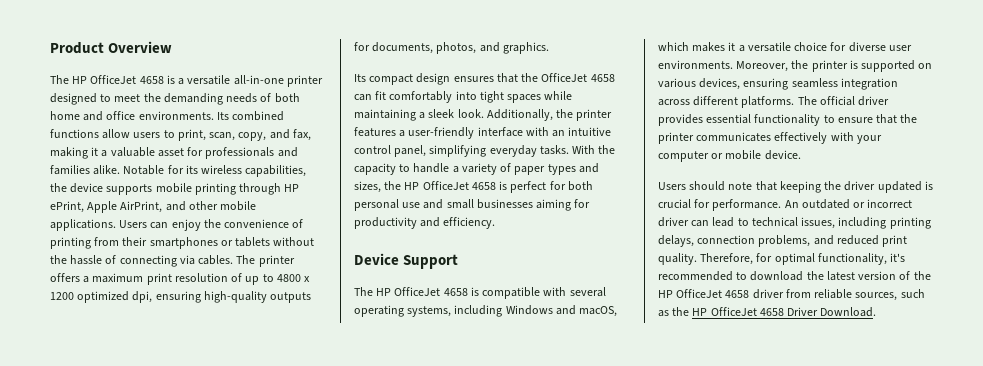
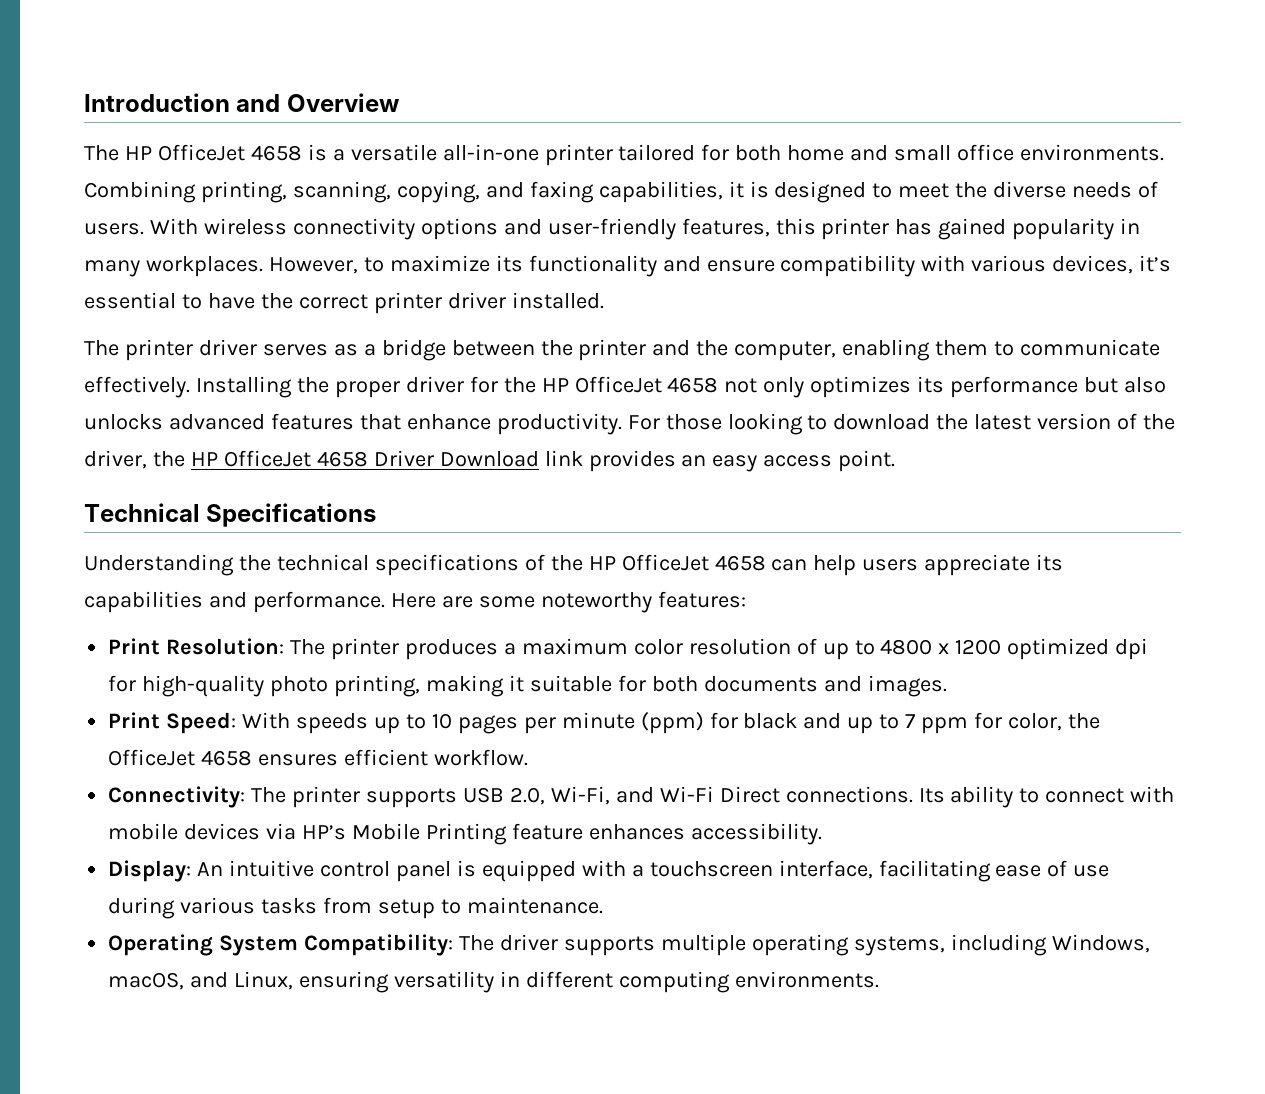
- Product Overview
+ Introduction and Overview
- The HP OfficeJet 4658 is a versatile all-in-one printer designed to meet the demanding needs of both home and office environments. Its combined functions allow users to print, scan, copy, and fax, making it a valuable asset for professionals and families alike. Notable for its wireless capabilities, the device supports mobile printing through HP ePrint, Apple AirPrint, and other mobile applications. Users can enjoy the convenience of printing from their smartphones or tablets without the hassle of connecting via cables. The printer offers a maximum print resolution of up to 4800 x 1200 optimized dpi, ensuring high-quality outputs for documents, photos, and graphics.
- Its compact design ensures that the OfficeJet 4658 can fit comfortably into tight spaces while maintaining a sleek look. Additionally, the printer features a user-friendly interface with an intuitive control panel, simplifying everyday tasks. With the capacity to handle a variety of paper types and sizes, the HP OfficeJet 4658 is perfect for both personal use and small businesses aiming for productivity and efficiency.
- Device Support
- The HP OfficeJet 4658 is compatible with several operating systems, including Windows and macOS, which makes it a versatile choice for diverse user environments. Moreover, the printer is supported on various devices, ensuring seamless integration across different platforms. The official driver provides essential functionality to ensure that the printer communicates effectively with your computer or mobile device.
- Users should note that keeping the driver updated is crucial for performance. An outdated or incorrect driver can lead to technical issues, including printing delays, connection problems, and reduced print quality. Therefore, for optimal functionality, it's recommended to download the latest version of the HP OfficeJet 4658 driver from reliable sources, such as the HP OfficeJet 4658 Driver Download.
+ The HP OfficeJet 4658 is a versatile all-in-one printer tailored for both home and small office environments. Combining printing, scanning, copying, and faxing capabilities, it is designed to meet the diverse needs of users. With wireless connectivity options and user-friendly features, this printer has gained popularity in many workplaces. However, to maximize its functionality and ensure compatibility with various devices, it’s essential to have the correct printer driver installed.
+ The printer driver serves as a bridge between the printer and the computer, enabling them to communicate effectively. Installing the proper driver for the HP OfficeJet 4658 not only optimizes its performance but also unlocks advanced features that enhance productivity. For those looking to download the latest version of the driver, the HP OfficeJet 4658 Driver Download link provides an easy access point.
+ Technical Specifications
+ Understanding the technical specifications of the HP OfficeJet 4658 can help users appreciate its capabilities and performance. Here are some noteworthy features:
+ Print Resolution: The printer produces a maximum color resolution of up to 4800 x 1200 optimized dpi for high-quality photo printing, making it suitable for both documents and images.
+ Print Speed: With speeds up to 10 pages per minute (ppm) for black and up to 7 ppm for color, the OfficeJet 4658 ensures efficient workflow.
+ Connectivity: The printer supports USB 2.0, Wi-Fi, and Wi-Fi Direct connections. Its ability to connect with mobile devices via HP’s Mobile Printing feature enhances accessibility.
+ Display: An intuitive control panel is equipped with a touchscreen interface, facilitating ease of use during various tasks from setup to maintenance.
+ Operating System Compatibility: The driver supports multiple operating systems, including Windows, macOS, and Linux, ensuring versatility in different computing environments.

